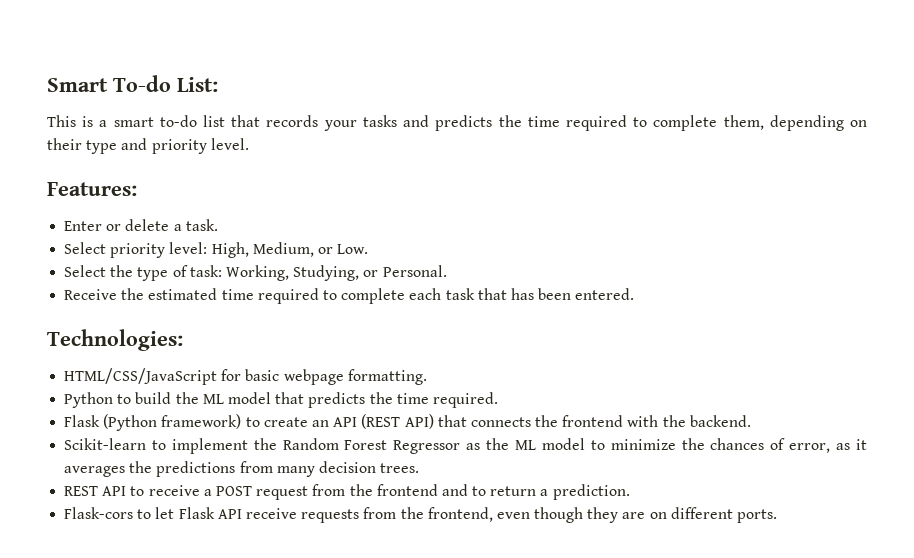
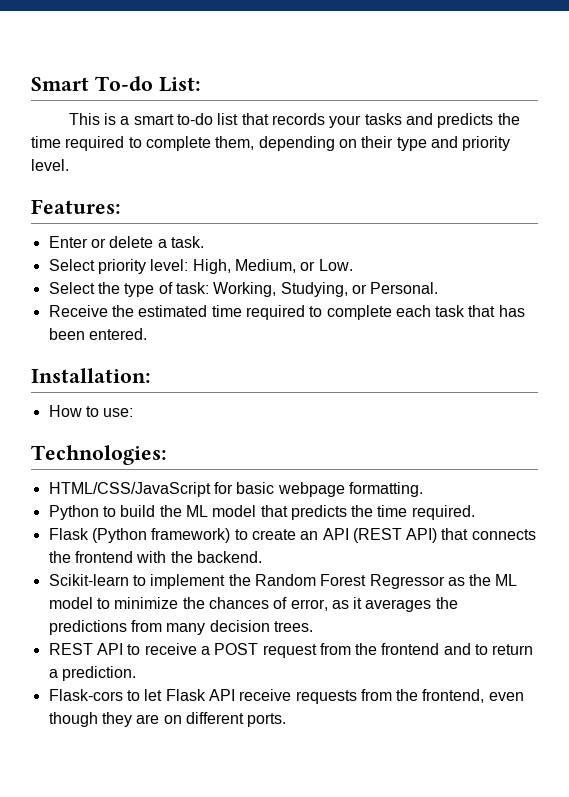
+ Installation:
+ How to use:

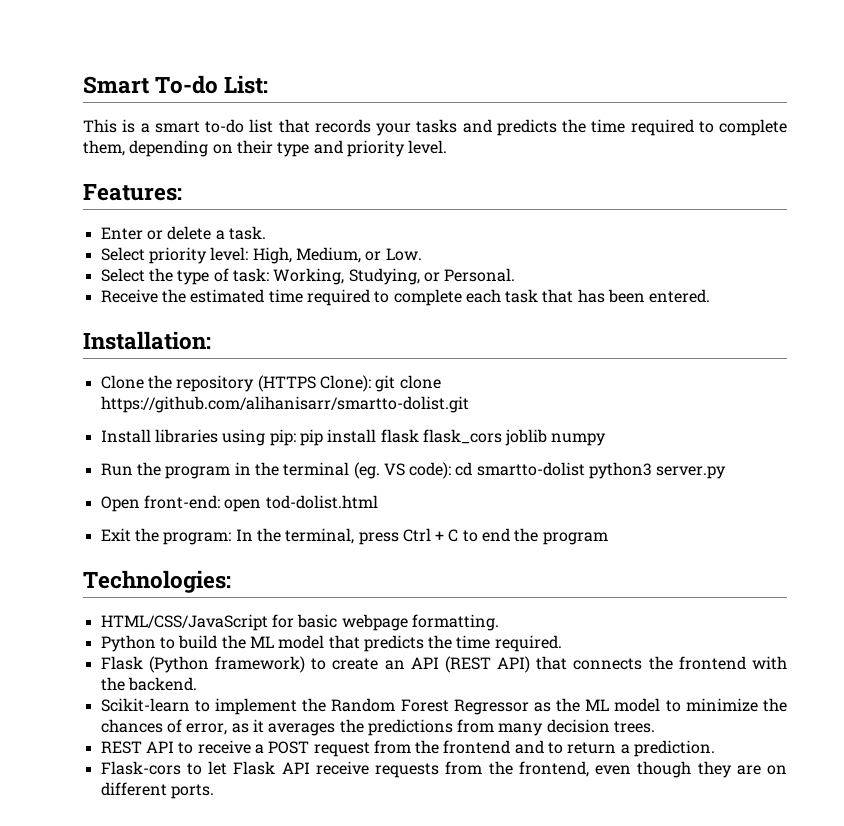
- How to use:
+ Clone the repository (HTTPS Clone): git clone https://github.com/alihanisarr/smartto-dolist.git
+ Install libraries using pip: pip install flask flask_cors joblib numpy
+ Run the program in the terminal (eg. VS code): cd smartto-dolist python3 server.py
+ Open front-end: open tod-dolist.html
+ Exit the program: In the terminal, press Ctrl + C to end the program

